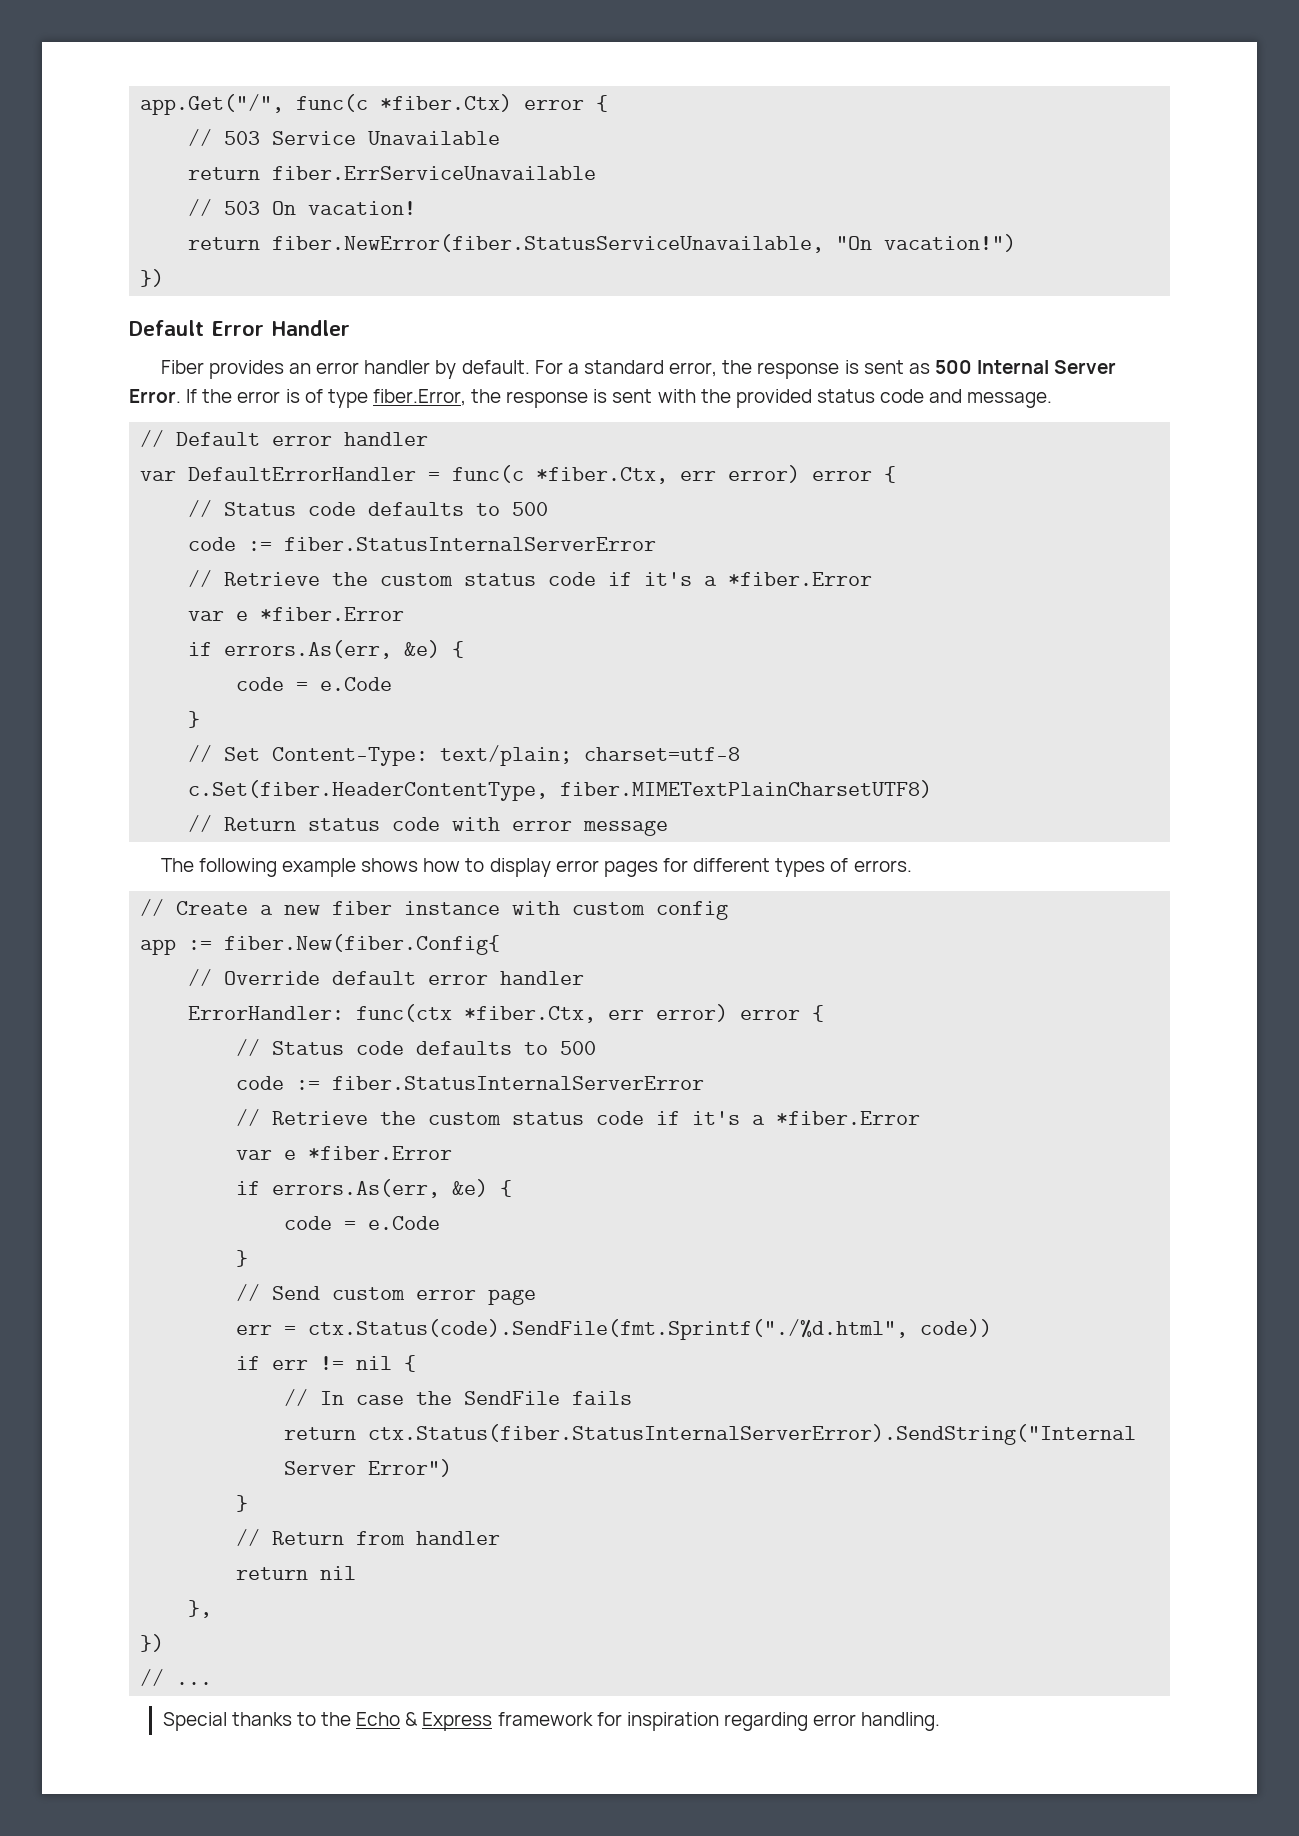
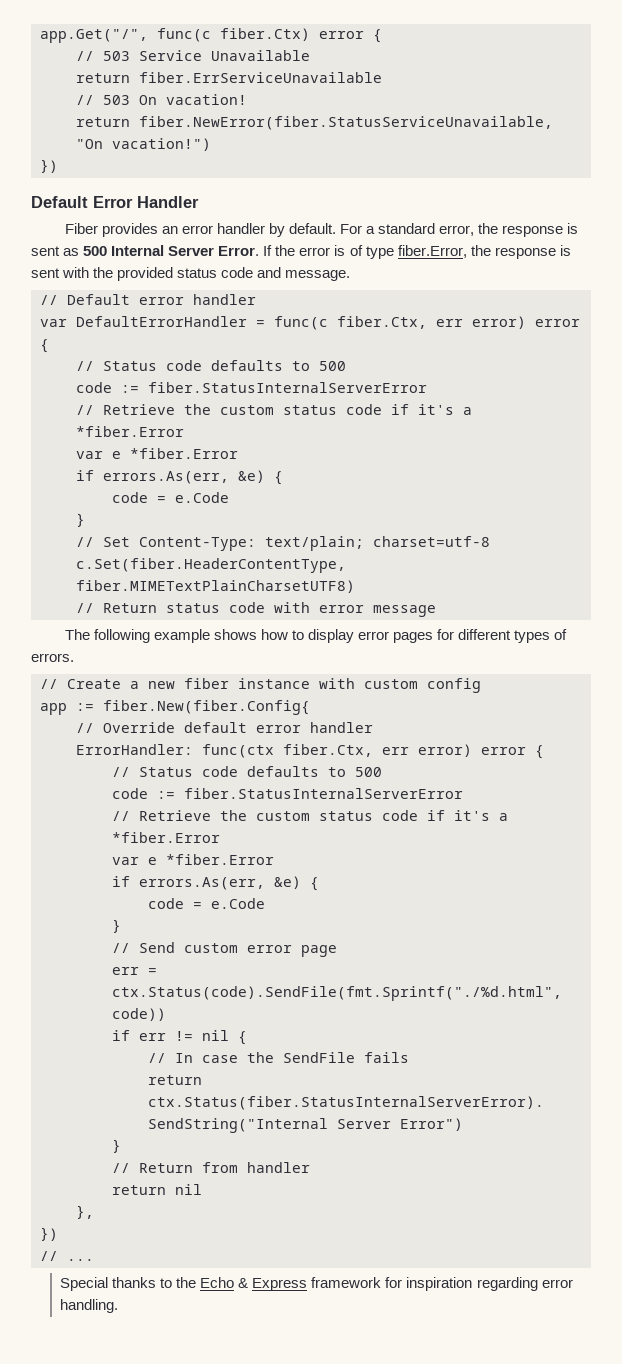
- app.Get("/", func(c *fiber.Ctx) error {
+ app.Get("/", func(c fiber.Ctx) error {
- var DefaultErrorHandler = func(c *fiber.Ctx, err error) error {
+ var DefaultErrorHandler = func(c fiber.Ctx, err error) error {
- ErrorHandler: func(ctx *fiber.Ctx, err error) error {
+ ErrorHandler: func(ctx fiber.Ctx, err error) error {

